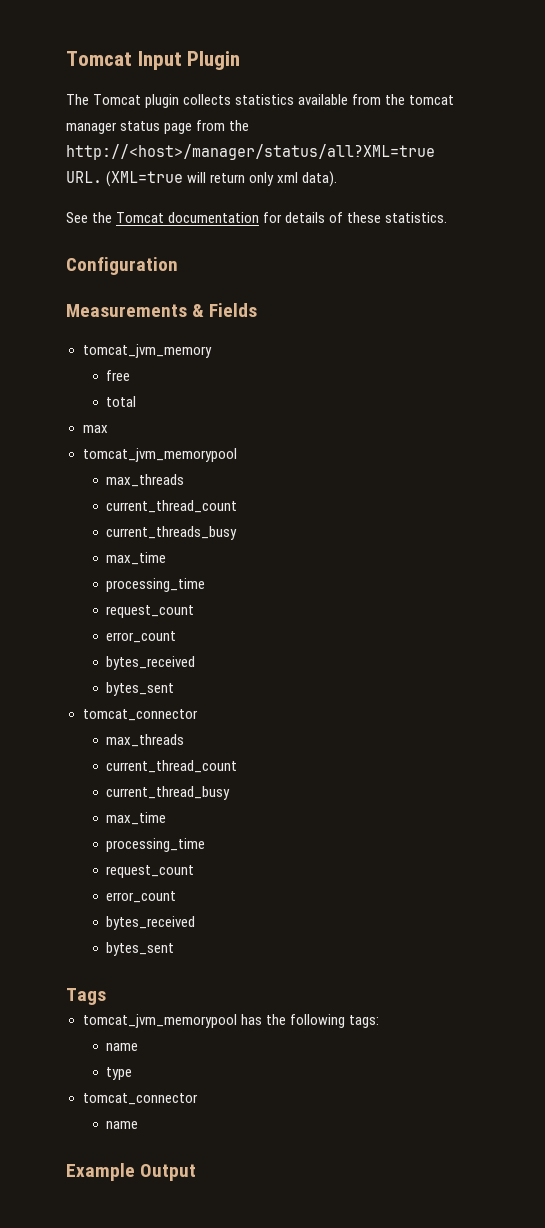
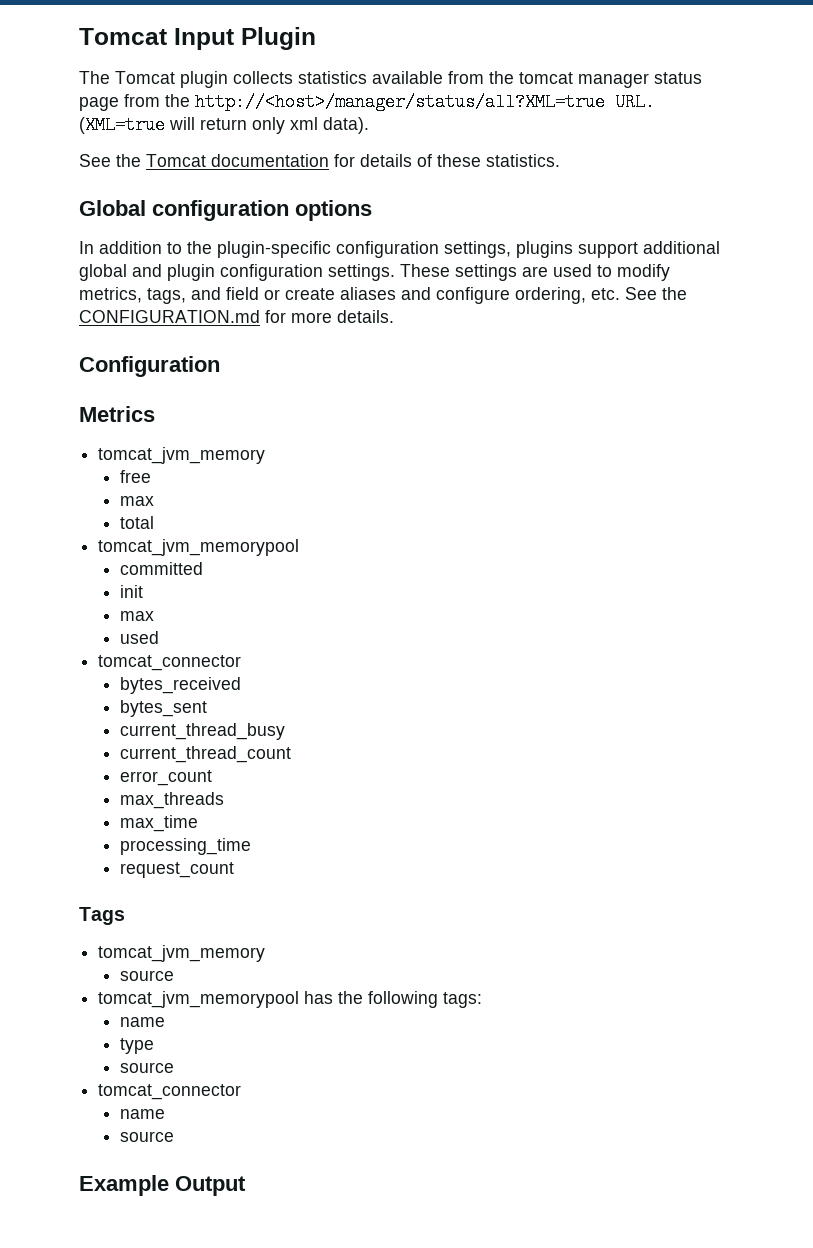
+ Global configuration options
+ In addition to the plugin-specific configuration settings, plugins support additional global and plugin configuration settings. These settings are used to modify metrics, tags, and field or create aliases and configure ordering, etc. See the CONFIGURATION.md for more details.
  Configuration
- Measurements & Fields
+ Metrics
  free
+ max
  total
+ tomcat_jvm_memorypool
+ committed
+ init
  max
- tomcat_jvm_memorypool
+ used
+ tomcat_connector
+ bytes_received
+ bytes_sent
+ current_thread_busy
+ current_thread_count
+ error_count
  max_threads
- current_thread_count
- current_threads_busy
  max_time
  processing_time
  request_count
- error_count
- bytes_received
- bytes_sent
- tomcat_connector
- max_threads
- current_thread_count
- current_thread_busy
- max_time
- processing_time
- request_count
- error_count
- bytes_received
- bytes_sent
  Tags
+ tomcat_jvm_memory
+ source
  type
+ source
  tomcat_connector
  name
+ source

